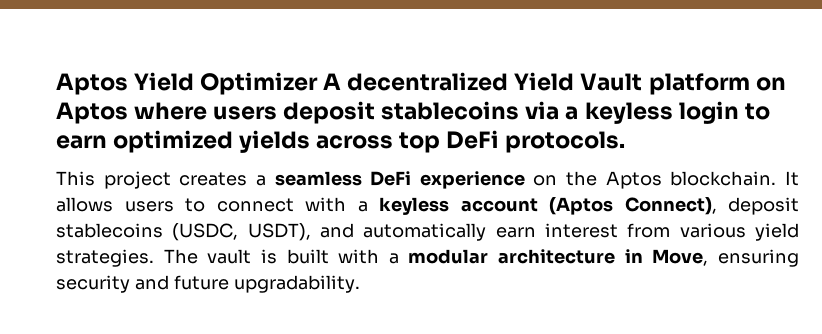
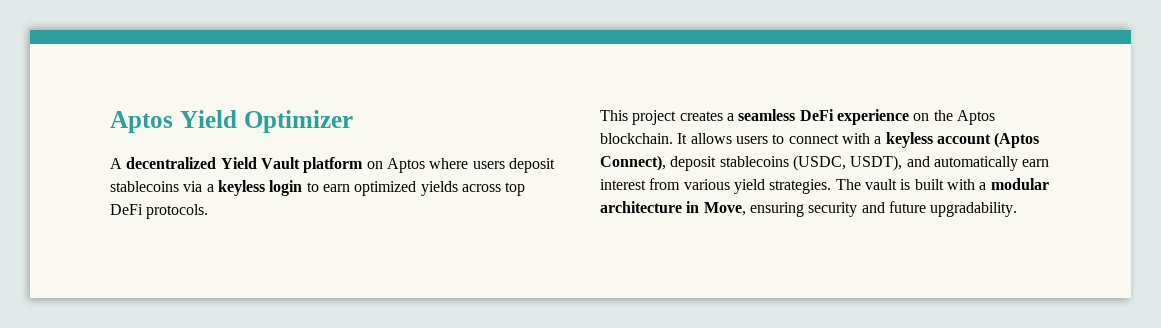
- Aptos Yield Optimizer A decentralized Yield Vault platform on Aptos where users deposit stablecoins via a keyless login to earn optimized yields across top DeFi protocols.
+ Aptos Yield Optimizer
+ A decentralized Yield Vault platform on Aptos where users deposit stablecoins via a keyless login to earn optimized yields across top DeFi protocols.

